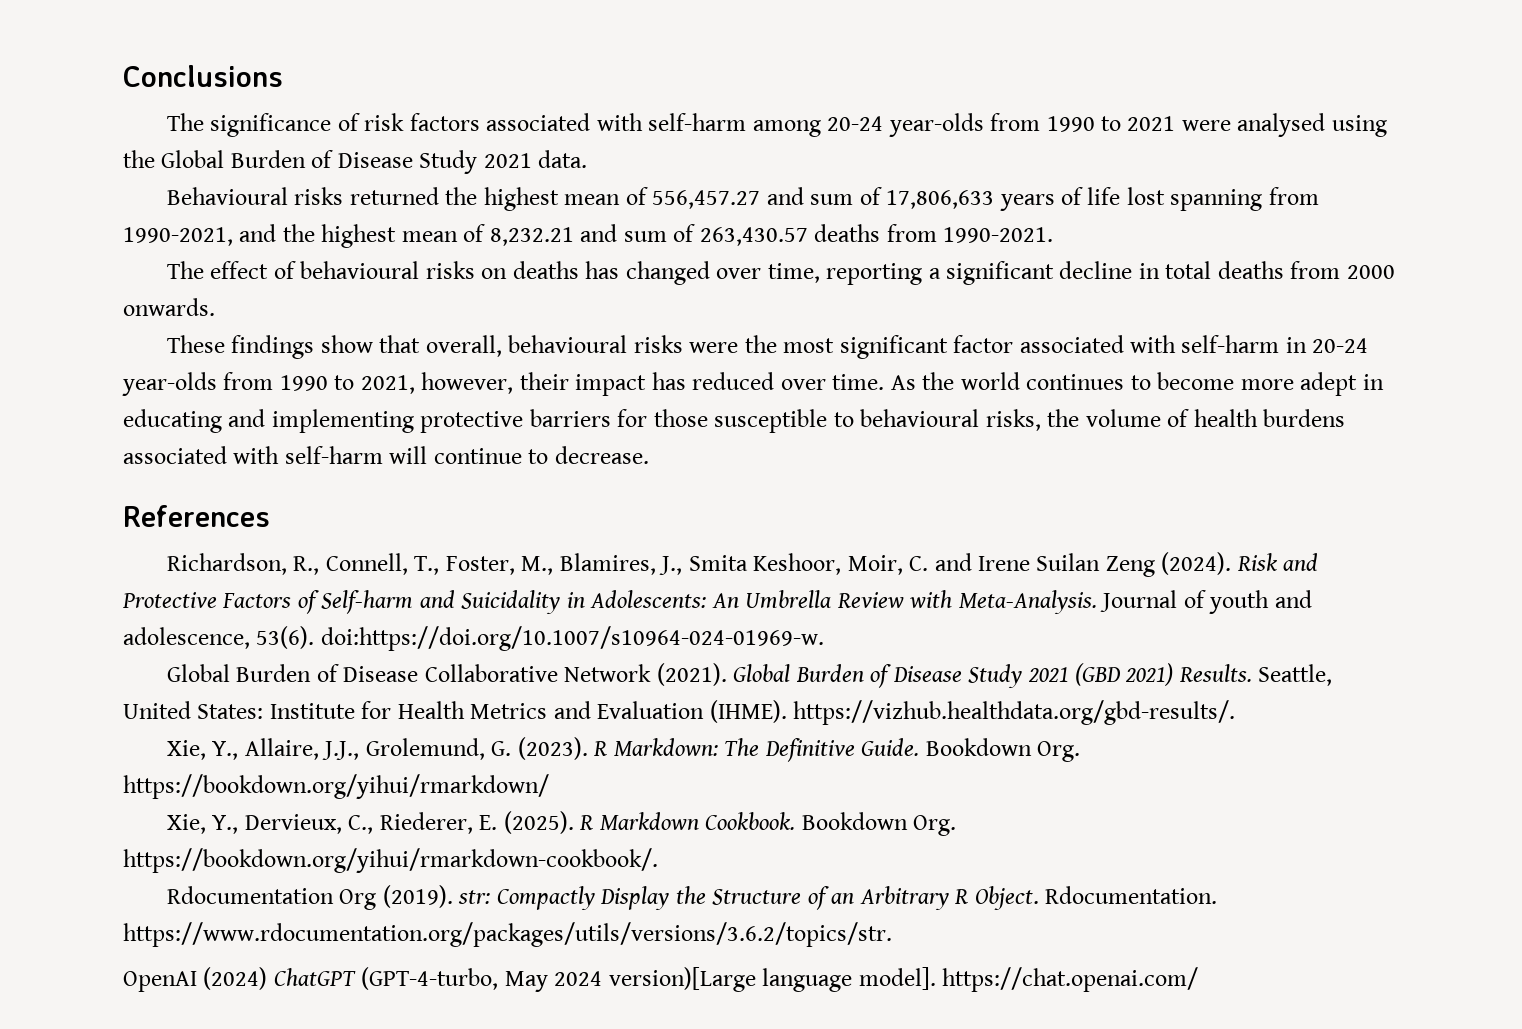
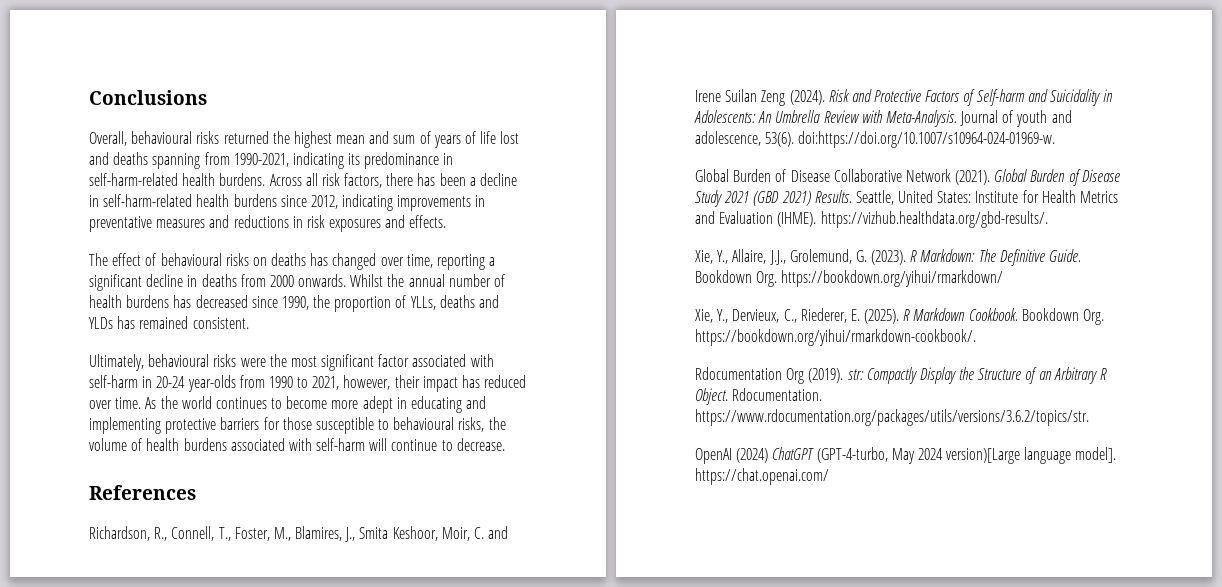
- The significance of risk factors associated with self-harm among 20-24 year-olds from 1990 to 2021 were analysed using the Global Burden of Disease Study 2021 data.
- Behavioural risks returned the highest mean of 556,457.27 and sum of 17,806,633 years of life lost spanning from 1990-2021, and the highest mean of 8,232.21 and sum of 263,430.57 deaths from 1990-2021.
+ Overall, behavioural risks returned the highest mean and sum of years of life lost and deaths spanning from 1990-2021, indicating its predominance in self-harm-related health burdens. Across all risk factors, there has been a decline in self-harm-related health burdens since 2012, indicating improvements in preventative measures and reductions in risk exposures and effects.
- The effect of behavioural risks on deaths has changed over time, reporting a significant decline in total deaths from 2000 onwards.
- These findings show that overall, behavioural risks were the most significant factor associated with self-harm in 20-24 year-olds from 1990 to 2021, however, their impact has reduced over time.
+ The effect of behavioural risks on deaths has changed over time, reporting a significant decline in deaths from 2000 onwards. Whilst the annual number of health burdens has decreased since 1990, the proportion of YLLs, deaths and YLDs has remained consistent.
+ Ultimately, behavioural risks were the most significant factor associated with self-harm in 20-24 year-olds from 1990 to 2021, however, their impact has reduced over time.

